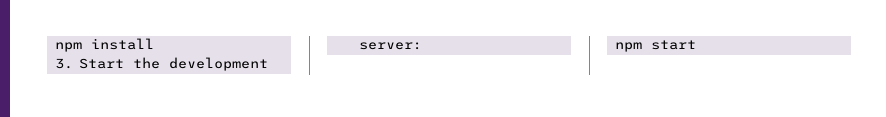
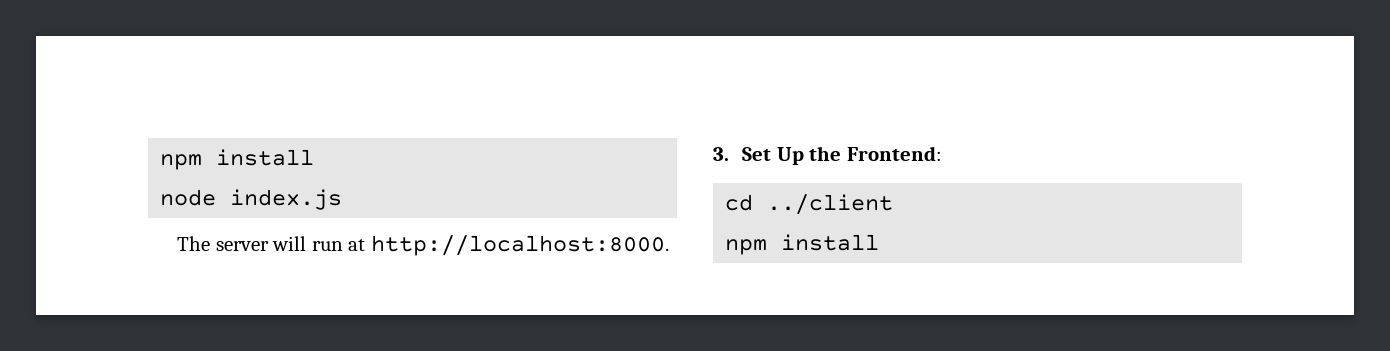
- 3. Start the development server:
- npm start
+ node index.js
+ The server will run at http://localhost:8000.
+ 3. Set Up the Frontend:
+ cd ../client
+ npm install

